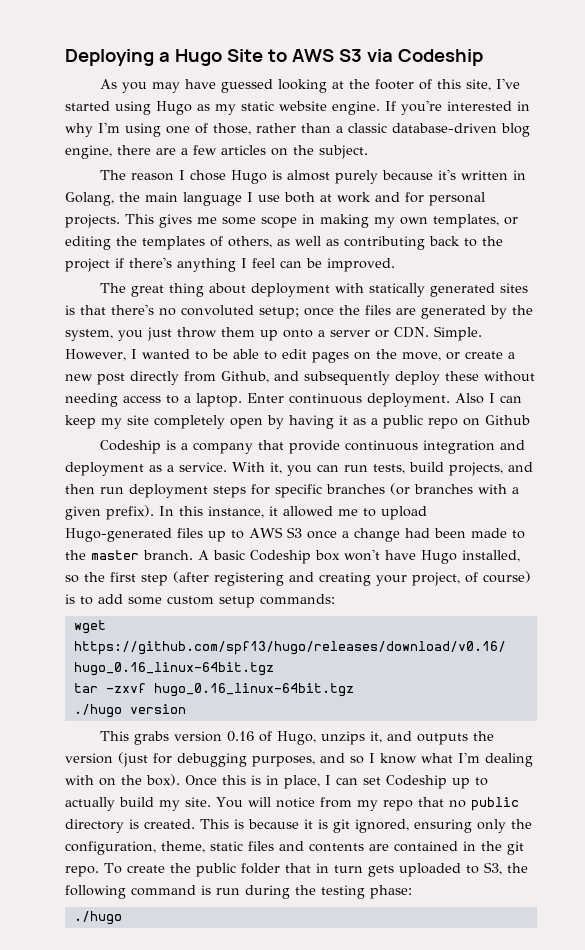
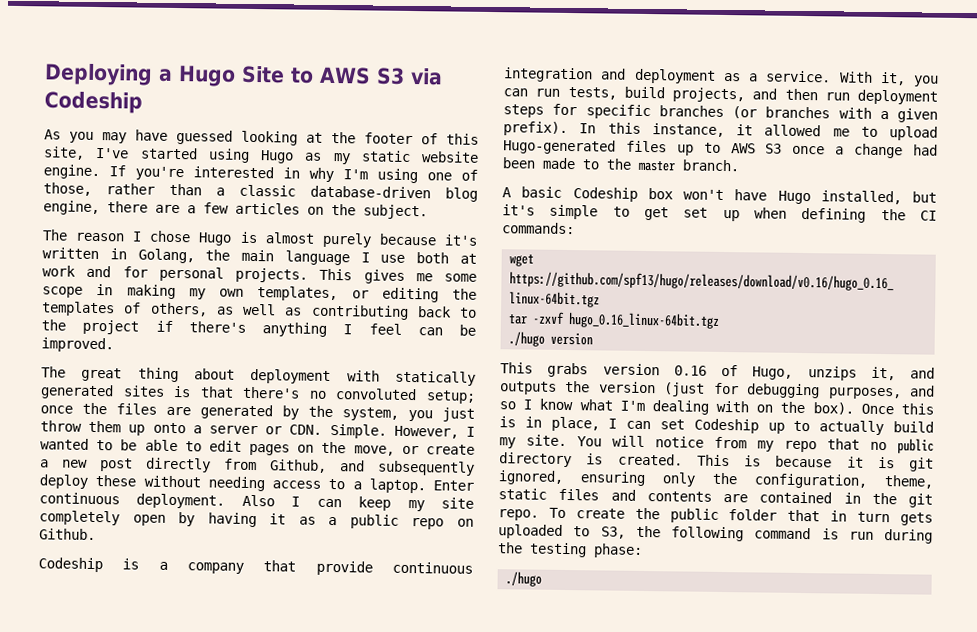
- Also I can keep my site completely open by having it as a public repo on Github
+ Also I can keep my site completely open by having it as a public repo on Github.
- In this instance, it allowed me to upload Hugo-generated files up to AWS S3 once a change had been made to the master branch. A basic Codeship box won't have Hugo installed, so the first step (after registering and creating your project, of course) is to add some custom setup commands:
+ In this instance, it allowed me to upload Hugo-generated files up to AWS S3 once a change had been made to the master branch.
+ A basic Codeship box won't have Hugo installed, but it's simple to get set up when defining the CI commands:

